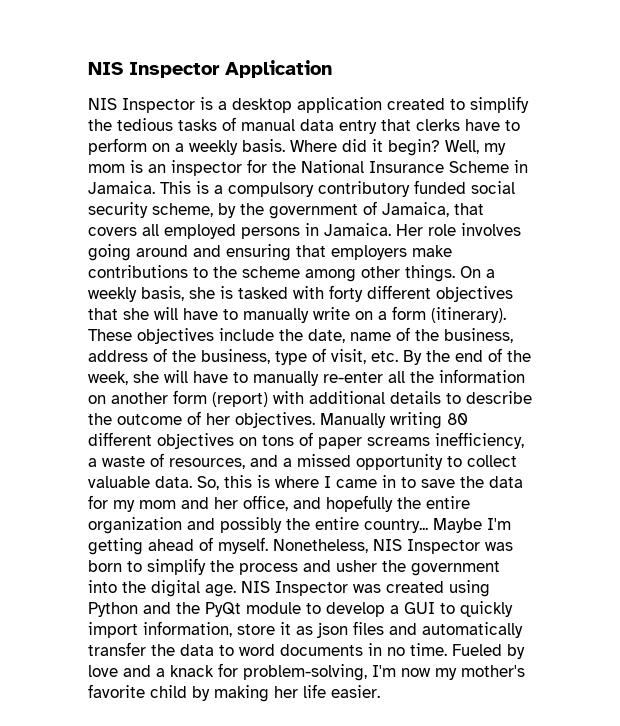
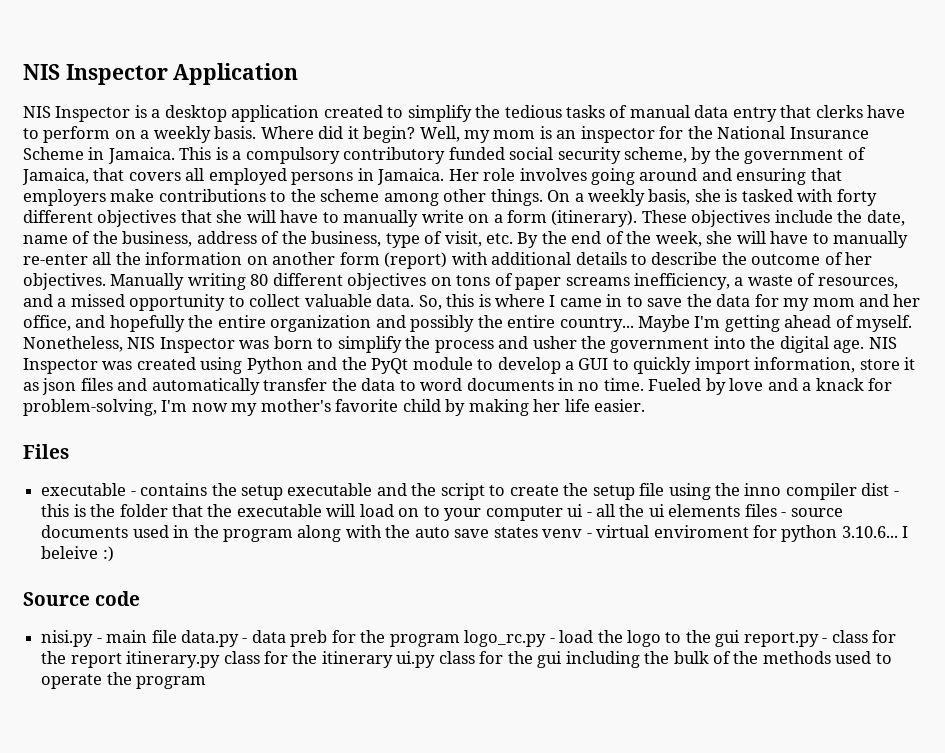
+ Files
+ executable - contains the setup executable and the script to create the setup file using the inno compiler dist - this is the folder that the executable will load on to your computer ui - all the ui elements files - source documents used in the program along with the auto save states venv - virtual enviroment for python 3.10.6... I beleive :)
+ Source code
+ nisi.py - main file data.py - data preb for the program logo_rc.py - load the logo to the gui report.py - class for the report itinerary.py class for the itinerary ui.py class for the gui including the bulk of the methods used to operate the program

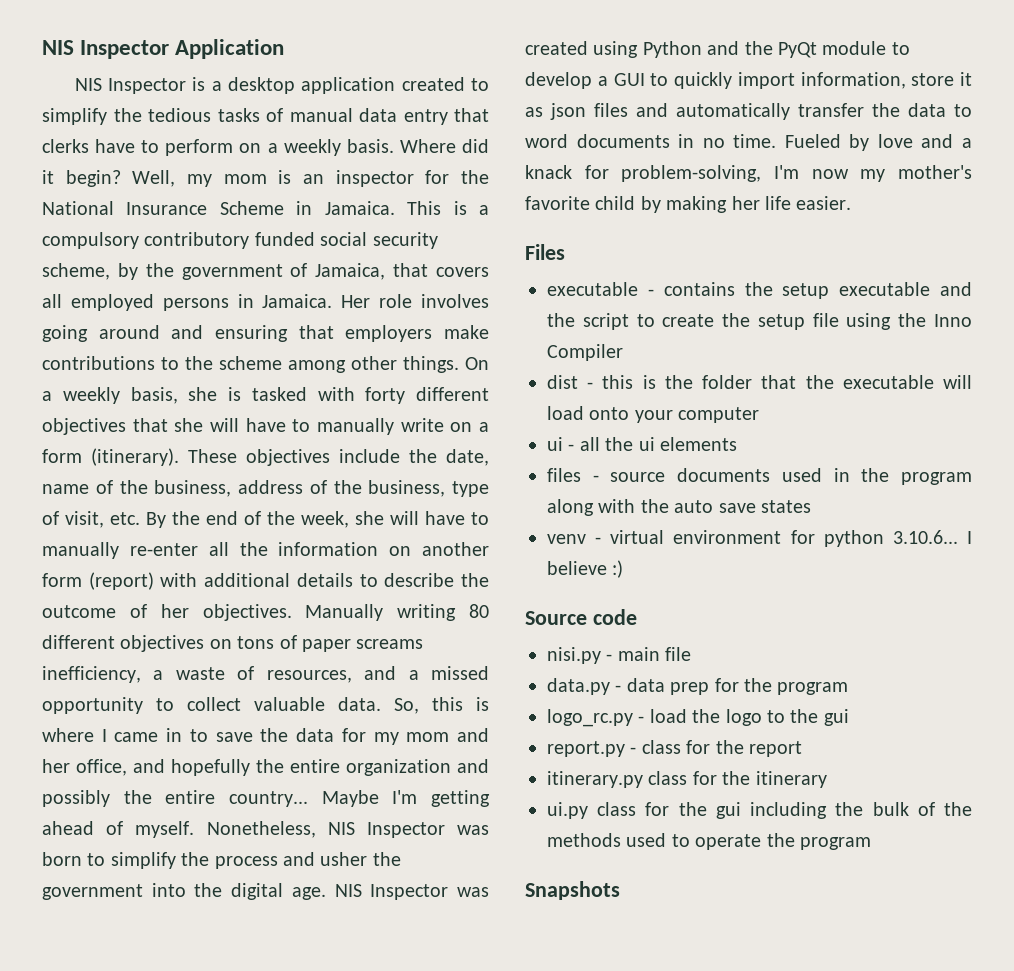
- executable - contains the setup executable and the script to create the setup file using the inno compiler dist - this is the folder that the executable will load on to your computer ui - all the ui elements files - source documents used in the program along with the auto save states venv - virtual enviroment for python 3.10.6...
+ executable - contains the setup executable and the script to create the setup file using the Inno Compiler
+ dist - this is the folder that the executable will load onto your computer
+ ui - all the ui elements
+ files - source documents used in the program along with the auto save states
+ venv - virtual environment for python 3.10.6...
- I beleive :)
+ I believe :)
- nisi.py - main file data.py - data preb for the program logo_rc.py - load the logo to the gui report.py - class for the report itinerary.py class for the itinerary ui.py class for the gui including the bulk of the methods used to operate the program
+ nisi.py - main file
+ data.py - data prep for the program
+ logo_rc.py - load the logo to the gui
+ report.py - class for the report
+ itinerary.py class for the itinerary
+ ui.py class for the gui including the bulk of the methods used to operate the program
+ Snapshots

